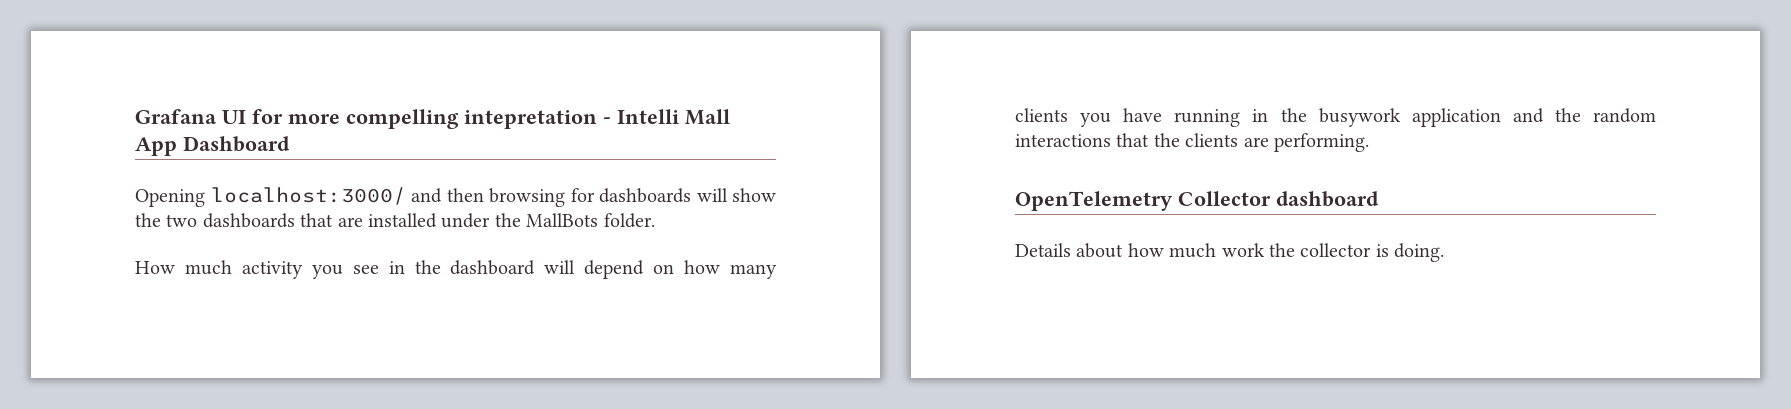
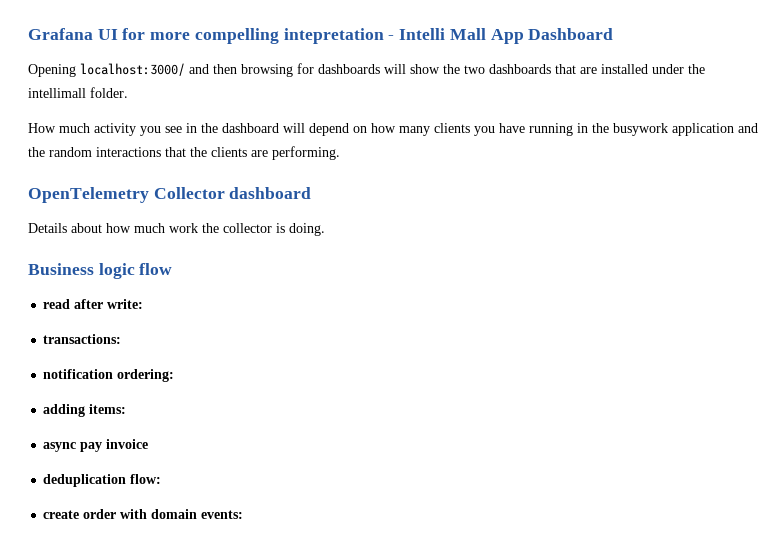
- Opening localhost:3000/ and then browsing for dashboards will show the two dashboards that are installed under the MallBots folder.
+ Opening localhost:3000/ and then browsing for dashboards will show the two dashboards that are installed under the intellimall folder.
+ Business logic flow
+ read after write:
+ transactions:
+ notification ordering:
+ adding items:
+ async pay invoice
+ deduplication flow:
+ create order with domain events:

